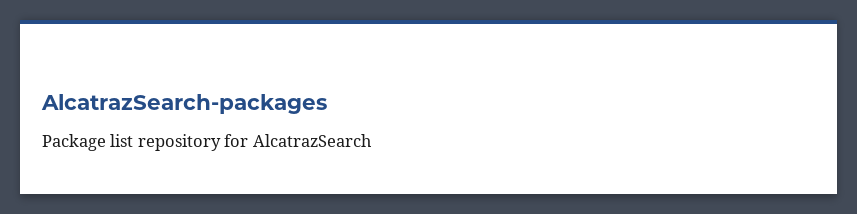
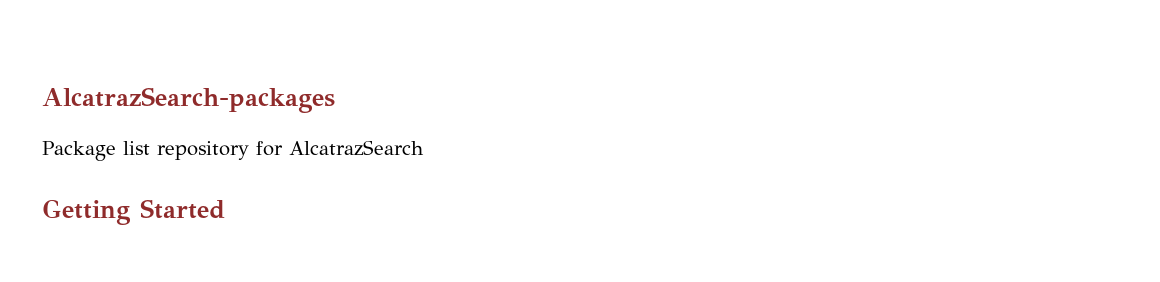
+ Getting Started

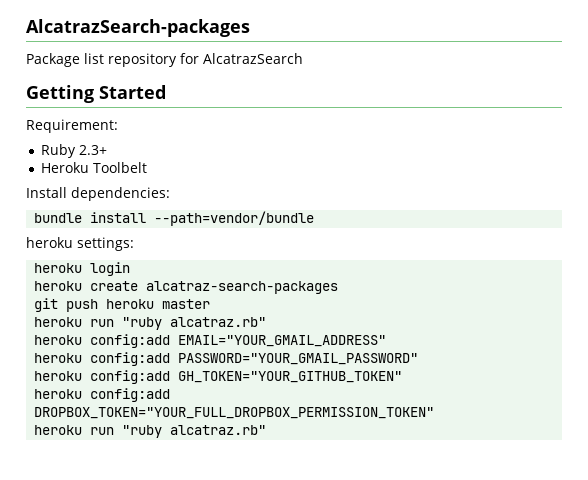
+ Requirement:
+ Ruby 2.3+
+ Heroku Toolbelt
+ Install dependencies:
+ bundle install --path=vendor/bundle
+ heroku settings:
+ heroku login
+ heroku create alcatraz-search-packages
+ git push heroku master
+ heroku run "ruby alcatraz.rb"
+ heroku config:add EMAIL="YOUR_GMAIL_ADDRESS"
+ heroku config:add PASSWORD="YOUR_GMAIL_PASSWORD"
+ heroku config:add GH_TOKEN="YOUR_GITHUB_TOKEN"
+ heroku config:add DROPBOX_TOKEN="YOUR_FULL_DROPBOX_PERMISSION_TOKEN"
+ heroku run "ruby alcatraz.rb"

